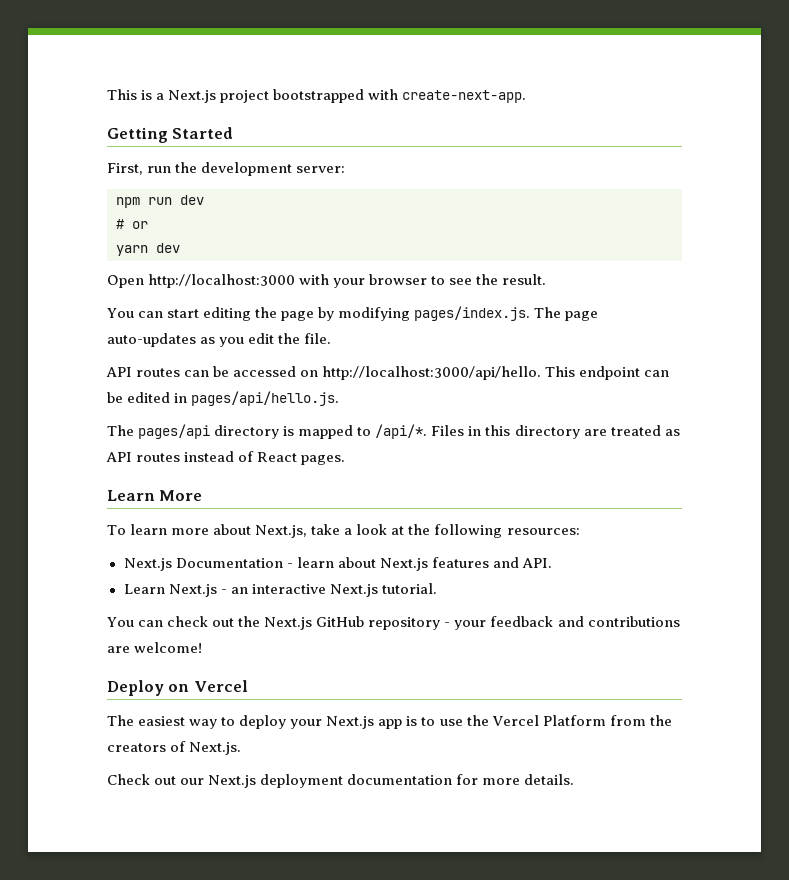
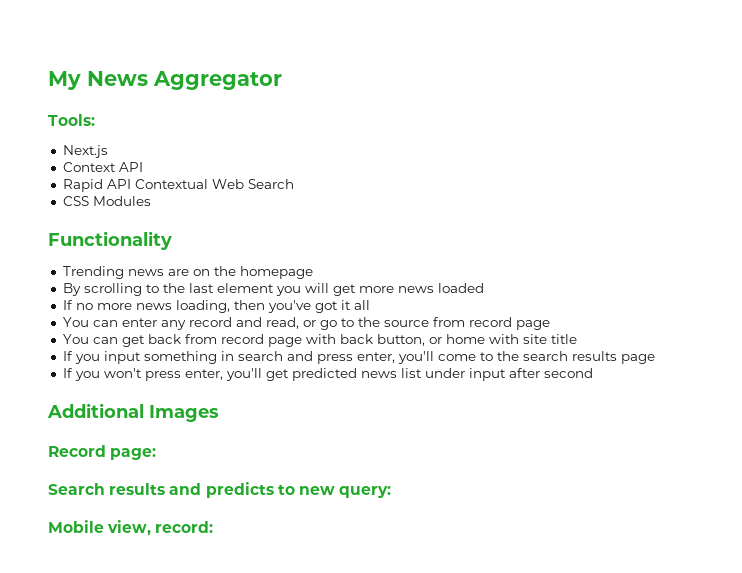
- This is a Next.js project bootstrapped with create-next-app.
- Getting Started
- First, run the development server:
- npm run dev
- # or
- yarn dev
- Open http://localhost:3000 with your browser to see the result.
- You can start editing the page by modifying pages/index.js. The page auto-updates as you edit the file.
- API routes can be accessed on http://localhost:3000/api/hello. This endpoint can be edited in pages/api/hello.js.
- The pages/api directory is mapped to /api/*. Files in this directory are treated as API routes instead of React pages.
- Learn More
- To learn more about Next.js, take a look at the following resources:
- Next.js Documentation - learn about Next.js features and API.
- Learn Next.js - an interactive Next.js tutorial.
- You can check out the Next.js GitHub repository - your feedback and contributions are welcome!
- Deploy on Vercel
- The easiest way to deploy your Next.js app is to use the Vercel Platform from the creators of Next.js.
- Check out our Next.js deployment documentation for more details.
+ My News Aggregator
+ Tools:
+ Next.js
+ Context API
+ Rapid API Contextual Web Search
+ CSS Modules
+ Functionality
+ Trending news are on the homepage
+ By scrolling to the last element you will get more news loaded
+ If no more news loading, then you've got it all
+ You can enter any record and read, or go to the source from record page
+ You can get back from record page with back button, or home with site title
+ If you input something in search and press enter, you'll come to the search results page
+ If you won't press enter, you'll get predicted news list under input after second
+ Additional Images
+ Record page:
+ Search results and predicts to new query:
+ Mobile view, record:

